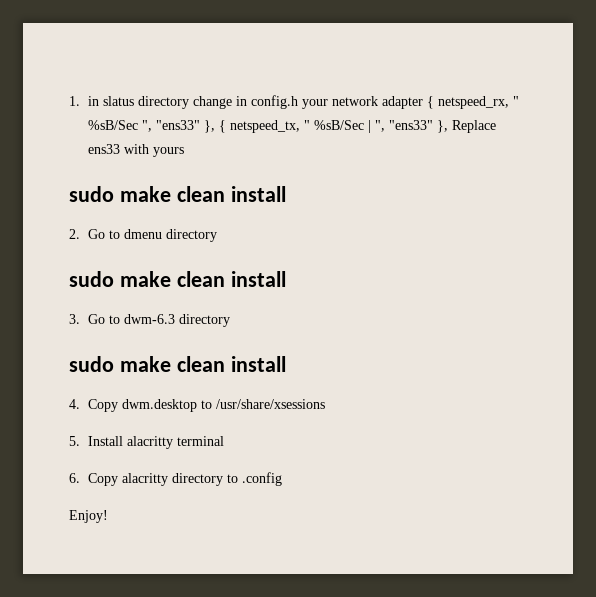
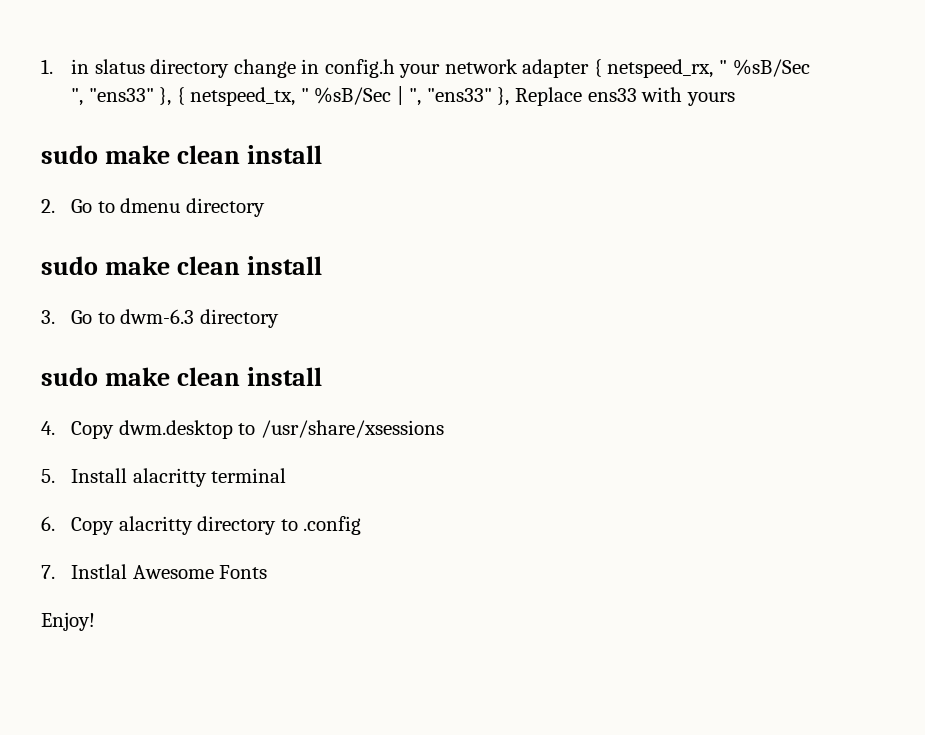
+ 7. Instlal Awesome Fonts

